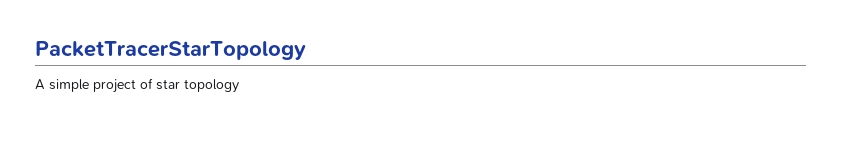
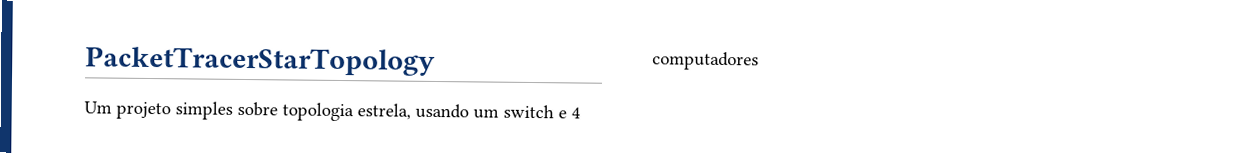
- A simple project of star topology
+ Um projeto simples sobre topologia estrela, usando um switch e 4 computadores

